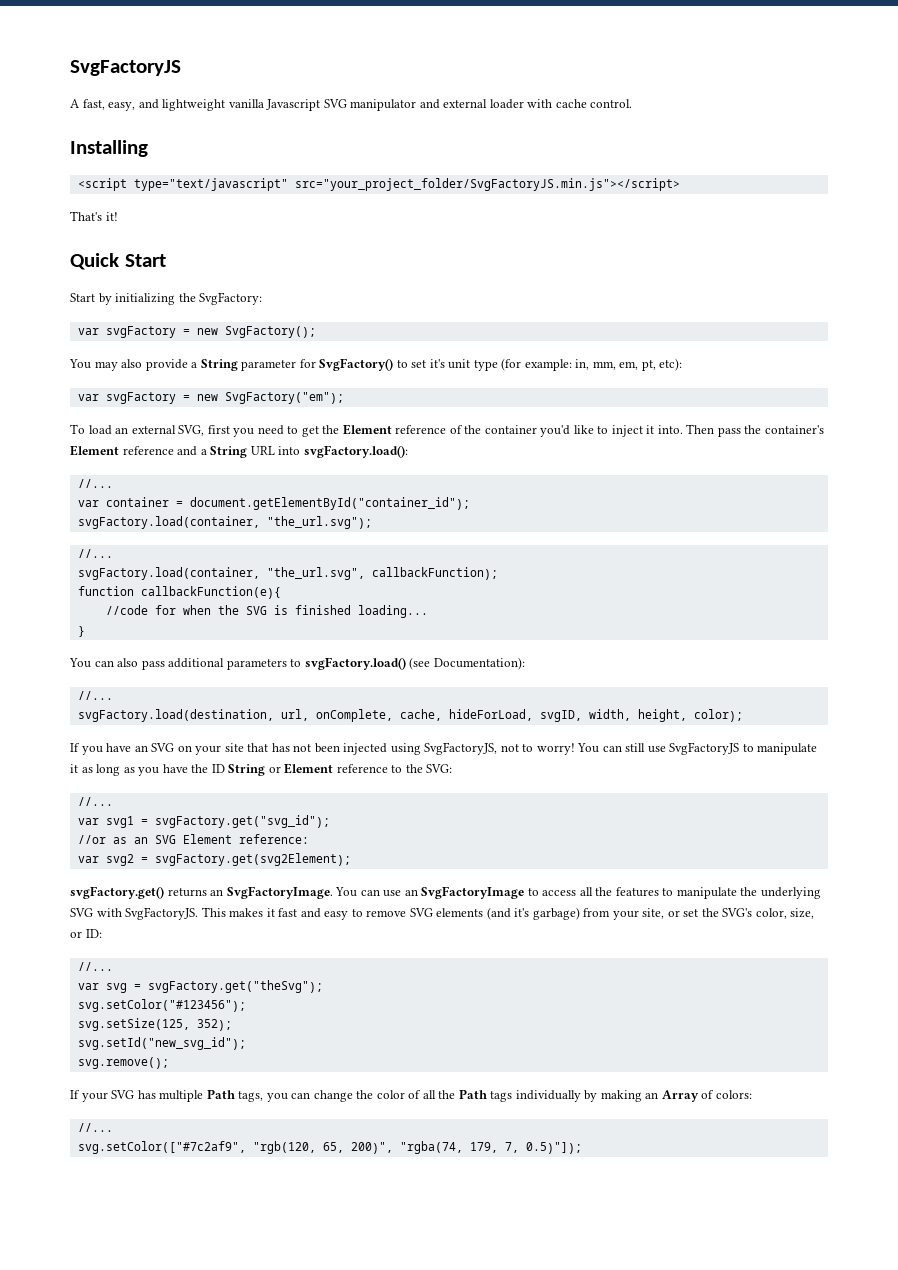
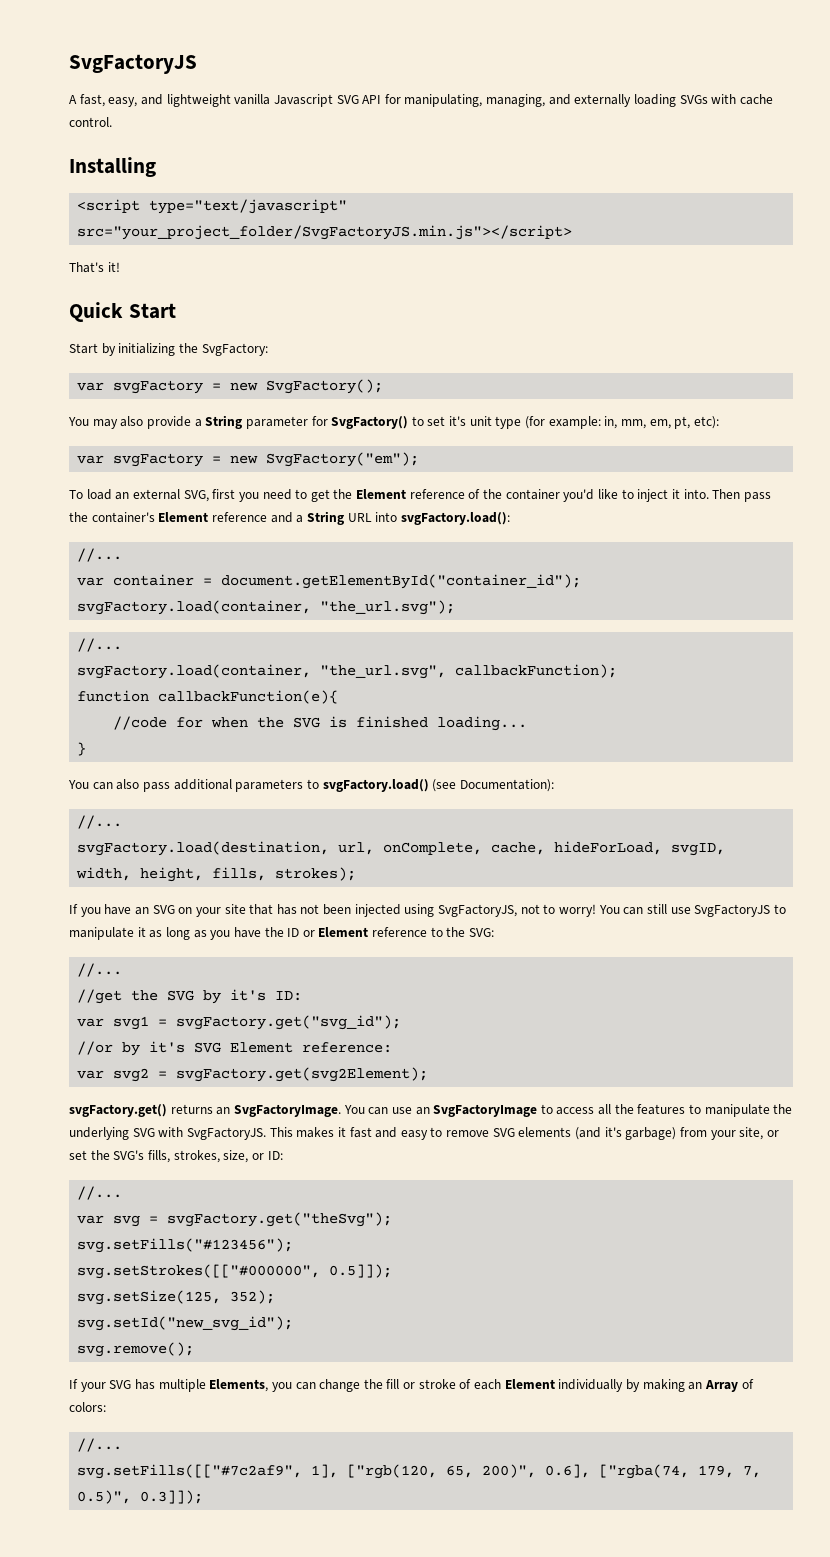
- A fast, easy, and lightweight vanilla Javascript SVG manipulator and external loader with cache control.
+ A fast, easy, and lightweight vanilla Javascript SVG API for manipulating, managing, and externally loading SVGs with cache control.
- svgFactory.load(destination, url, onComplete, cache, hideForLoad, svgID, width, height, color);
+ svgFactory.load(destination, url, onComplete, cache, hideForLoad, svgID, width, height, fills, strokes);
- You can still use SvgFactoryJS to manipulate it as long as you have the ID String or Element reference to the SVG:
+ You can still use SvgFactoryJS to manipulate it as long as you have the ID or Element reference to the SVG:
+ //get the SVG by it's ID:
- //or as an SVG Element reference:
+ //or by it's SVG Element reference:
- This makes it fast and easy to remove SVG elements (and it's garbage) from your site, or set the SVG's color, size, or ID:
+ This makes it fast and easy to remove SVG elements (and it's garbage) from your site, or set the SVG's fills, strokes, size, or ID:
- svg.setColor("#123456");
+ svg.setFills("#123456");
+ svg.setStrokes([["#000000", 0.5]]);
- If your SVG has multiple Path tags, you can change the color of all the Path tags individually by making an Array of colors:
+ If your SVG has multiple Elements, you can change the fill or stroke of each Element individually by making an Array of colors:
- svg.setColor(["#7c2af9", "rgb(120, 65, 200)", "rgba(74, 179, 7, 0.5)"]);
+ svg.setFills([["#7c2af9", 1], ["rgb(120, 65, 200)", 0.6], ["rgba(74, 179, 7, 0.5)", 0.3]]);

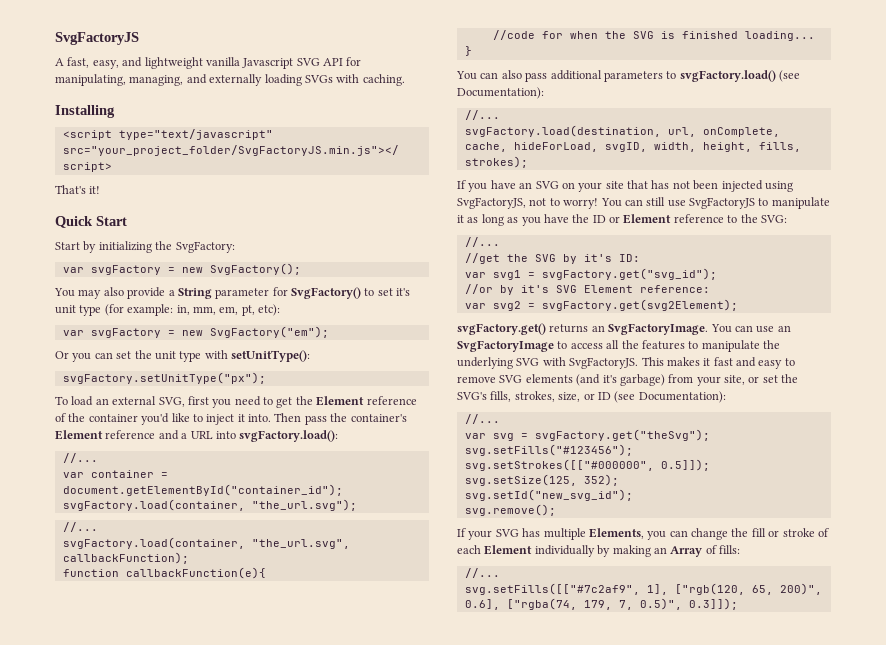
- A fast, easy, and lightweight vanilla Javascript SVG API for manipulating, managing, and externally loading SVGs with cache control.
+ A fast, easy, and lightweight vanilla Javascript SVG API for manipulating, managing, and externally loading SVGs with caching.
+ Or you can set the unit type with setUnitType():
+ svgFactory.setUnitType("px");
- Then pass the container's Element reference and a String URL into svgFactory.load():
+ Then pass the container's Element reference and a URL into svgFactory.load():
- This makes it fast and easy to remove SVG elements (and it's garbage) from your site, or set the SVG's fills, strokes, size, or ID:
+ This makes it fast and easy to remove SVG elements (and it's garbage) from your site, or set the SVG's fills, strokes, size, or ID (see Documentation):
- If your SVG has multiple Elements, you can change the fill or stroke of each Element individually by making an Array of colors:
+ If your SVG has multiple Elements, you can change the fill or stroke of each Element individually by making an Array of fills:

